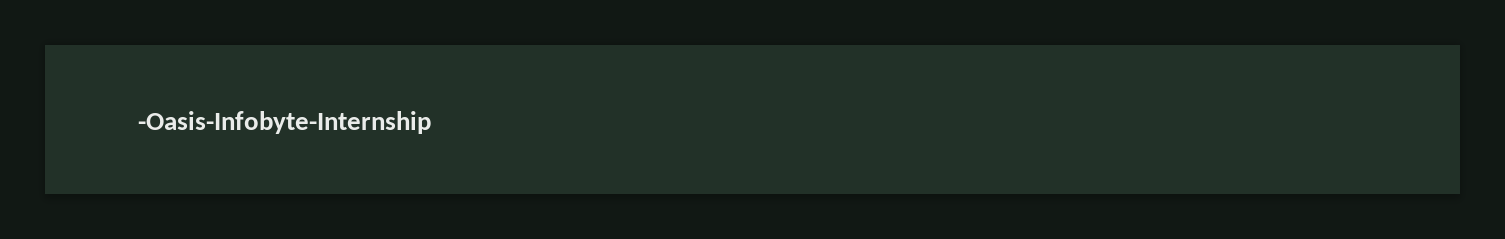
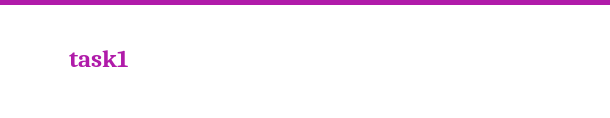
- -Oasis-Infobyte-Internship
+ task1

